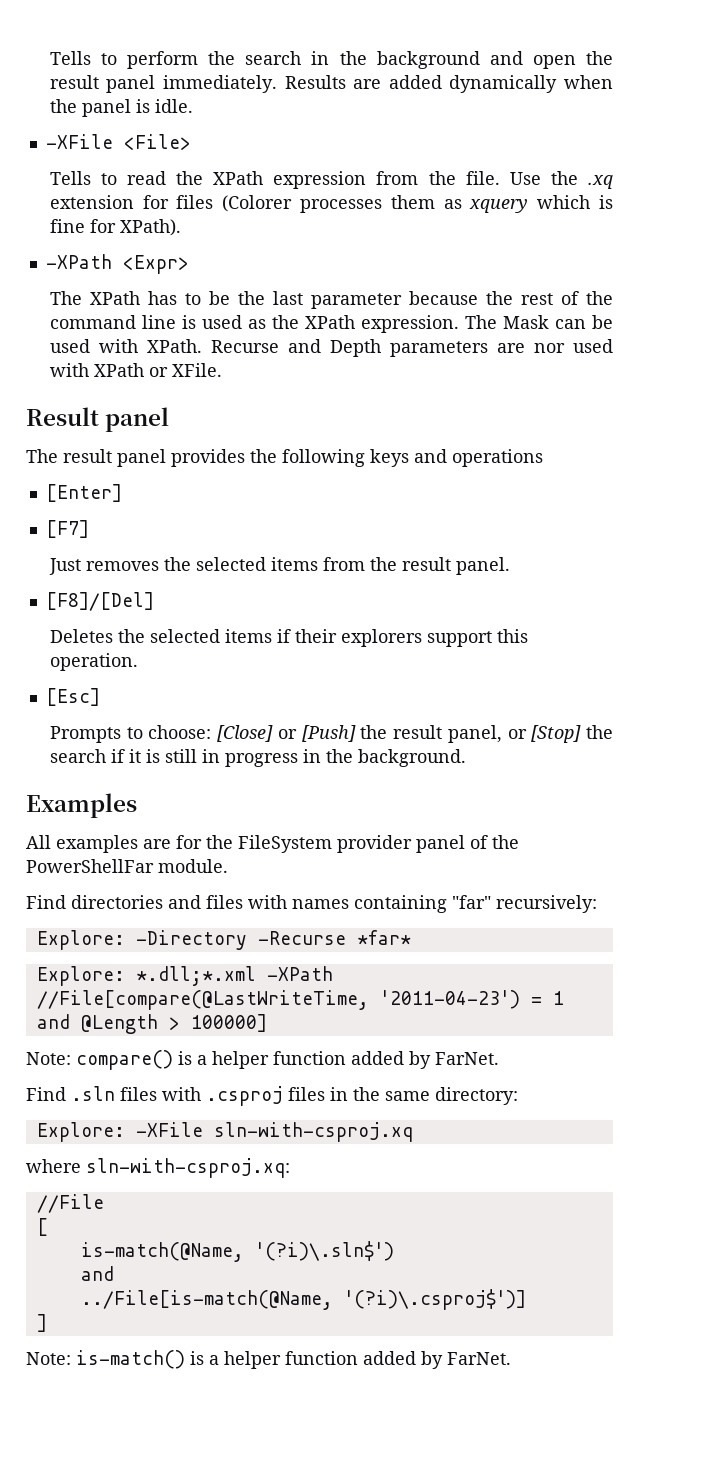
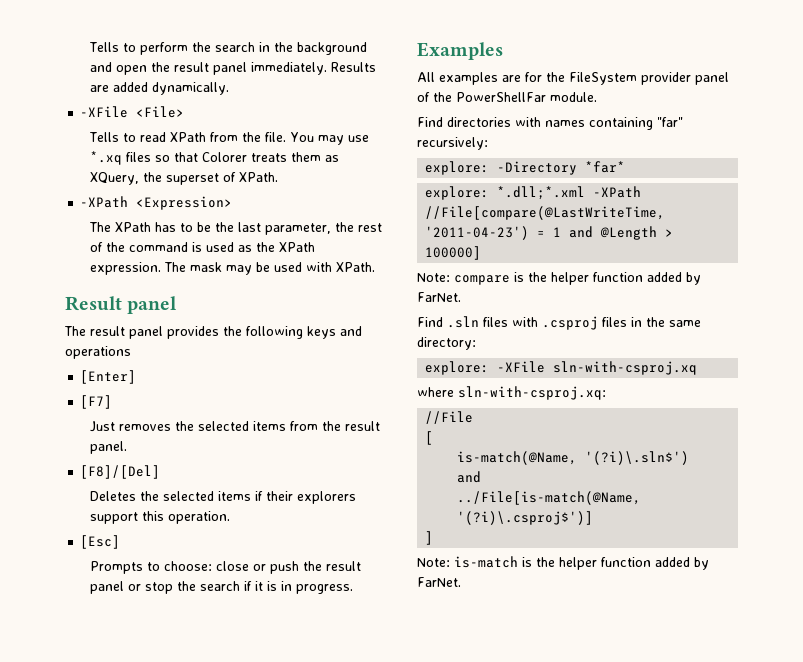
- Results are added dynamically when the panel is idle.
+ Results are added dynamically.
- Tells to read the XPath expression from the file. Use the .xq extension for files (Colorer processes them as xquery which is fine for XPath).
- -XPath <Expr>
+ Tells to read XPath from the file. You may use *.xq files so that Colorer treats them as XQuery, the superset of XPath.
+ -XPath <Expression>
- The XPath has to be the last parameter because the rest of the command line is used as the XPath expression.
+ The XPath has to be the last parameter, the rest of the command is used as the XPath expression.
- The Mask can be used with XPath. Recurse and Depth parameters are nor used with XPath or XFile.
+ The mask may be used with XPath.
- Prompts to choose: [Close] or [Push] the result panel, or [Stop] the search if it is still in progress in the background.
+ Prompts to choose: close or push the result panel or stop the search if it is in progress.
- Find directories and files with names containing "far" recursively:
+ Find directories with names containing "far" recursively:
- Explore: -Directory -Recurse *far*
+ explore: -Directory *far*
- Explore: *.dll;*.xml -XPath //File[compare(@LastWriteTime, '2011-04-23') = 1 and @Length > 100000]
+ explore: *.dll;*.xml -XPath //File[compare(@LastWriteTime, '2011-04-23') = 1 and @Length > 100000]
- Note: compare() is a helper function added by FarNet.
+ Note: compare is the helper function added by FarNet.
- Explore: -XFile sln-with-csproj.xq
+ explore: -XFile sln-with-csproj.xq
- Note: is-match() is a helper function added by FarNet.
+ Note: is-match is the helper function added by FarNet.

